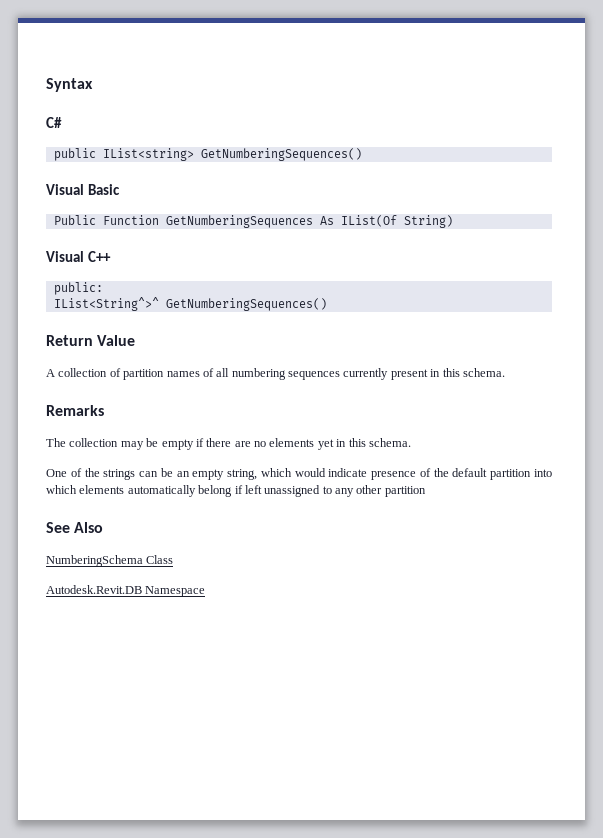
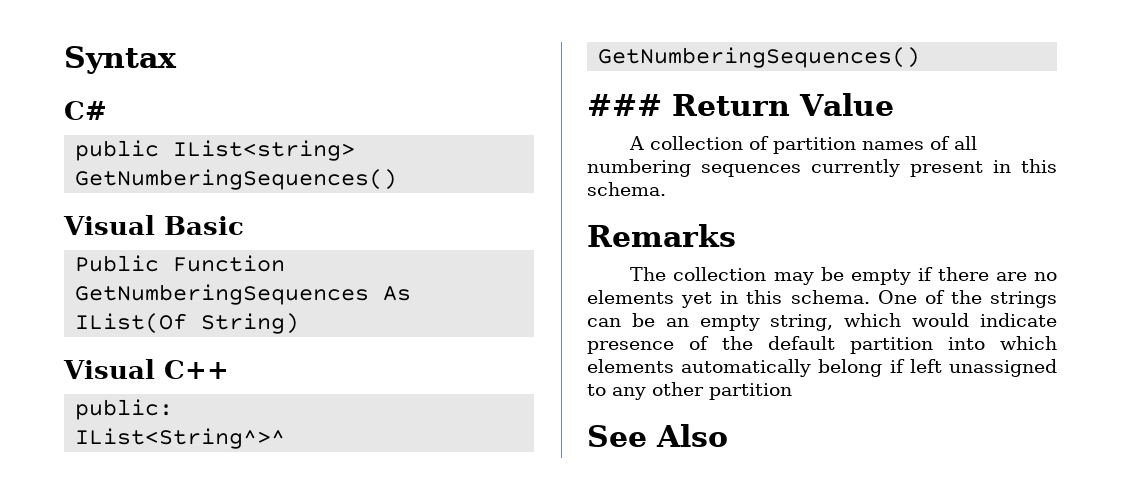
- Return Value
+ ### Return Value
- The collection may be empty if there are no elements yet in this schema.
- One of the strings can be an empty string, which would indicate presence of the default partition into which elements automatically belong if left unassigned to any other partition
+ The collection may be empty if there are no elements yet in this schema. One of the strings can be an empty string, which would indicate presence of the default partition into which elements automatically belong if left unassigned to any other partition
- NumberingSchema Class
- Autodesk.Revit.DB Namespace

